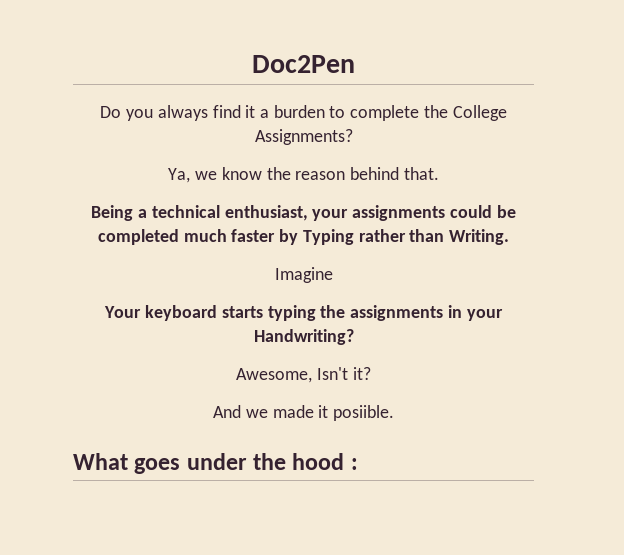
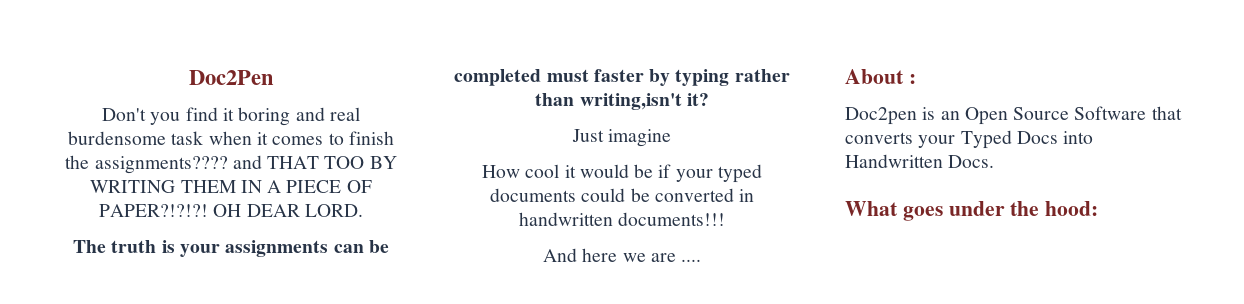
- Do you always find it a burden to complete the College Assignments?
- Ya, we know the reason behind that.
- Being a technical enthusiast, your assignments could be completed much faster by Typing rather than Writing.
- Imagine
- Your keyboard starts typing the assignments in your Handwriting?
- Awesome, Isn't it?
- And we made it posiible.
+ Don't you find it boring and real burdensome task when it comes to finish the assignments???? and THAT TOO BY WRITING THEM IN A PIECE OF PAPER?!?!?! OH DEAR LORD.
+ The truth is your assignments can be completed must faster by typing rather than writing,isn't it?
+ Just imagine
+ How cool it would be if your typed documents could be converted in handwritten documents!!!
+ And here we are ....
+ About :
+ Doc2pen is an Open Source Software that converts your Typed Docs into Handwritten Docs.
- What goes under the hood :
+ What goes under the hood:

